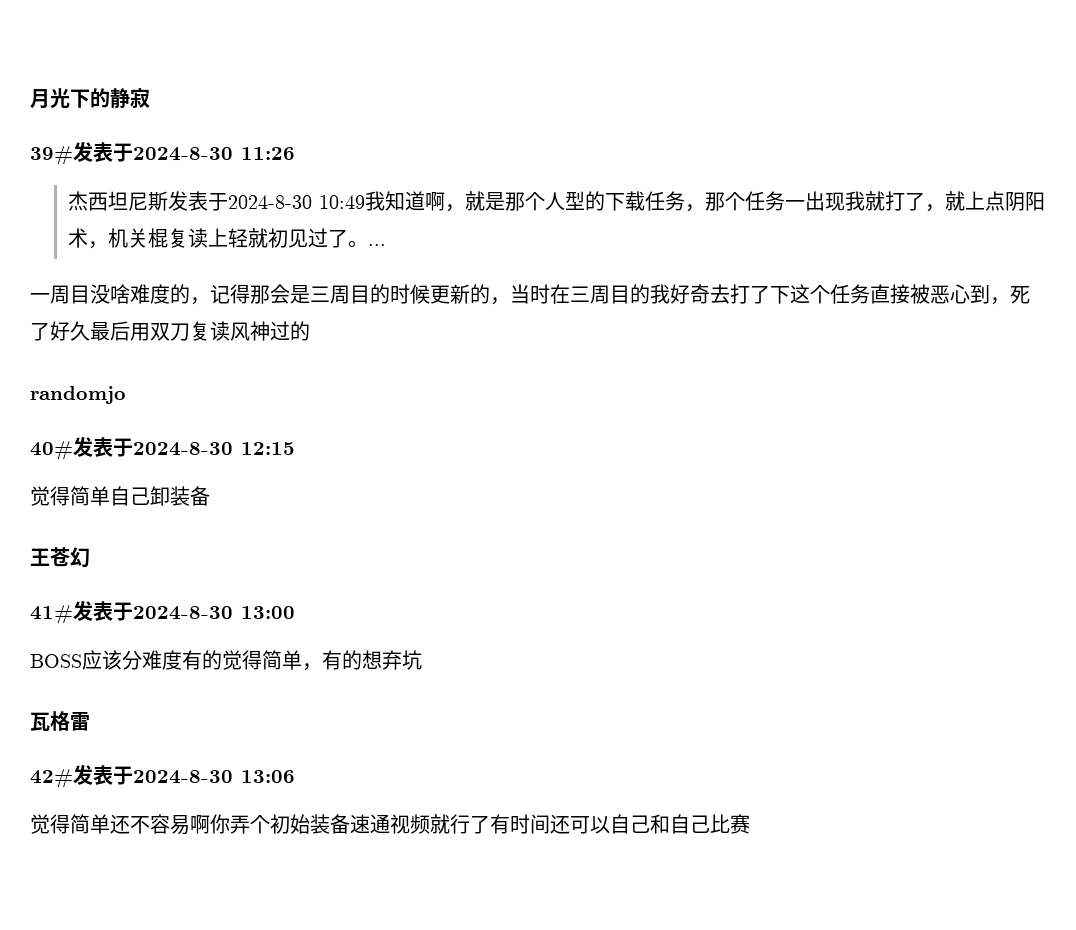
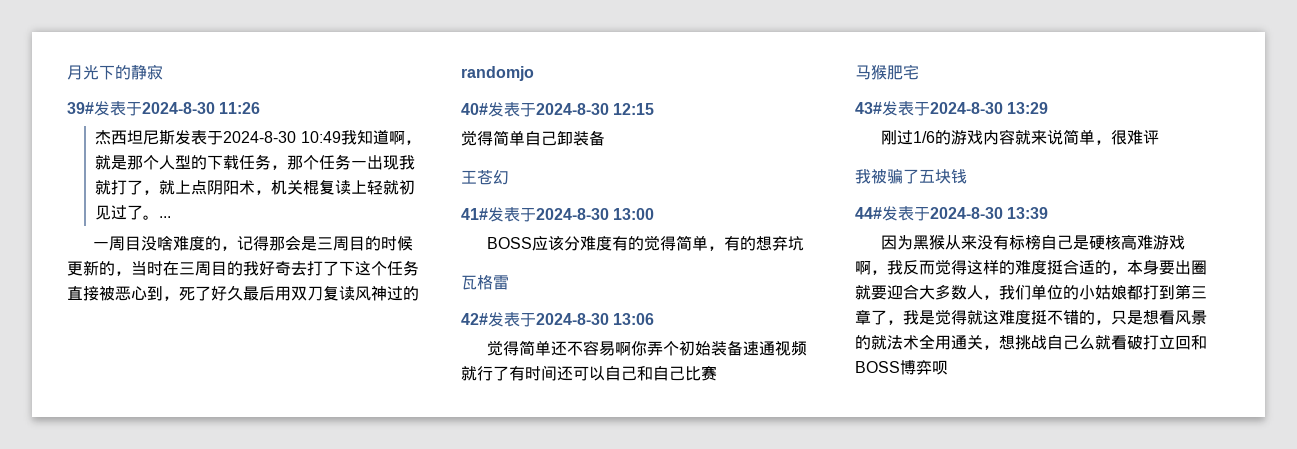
+ 马猴肥宅
+ 43#发表于2024-8-30 13:29
+ 刚过1/6的游戏内容就来说简单，很难评
+ 我被骗了五块钱
+ 44#发表于2024-8-30 13:39
+ 因为黑猴从来没有标榜自己是硬核高难游戏啊，我反而觉得这样的难度挺合适的，本身要出圈就要迎合大多数人，我们单位的小姑娘都打到第三章了，我是觉得就这难度挺不错的，只是想看风景的就法术全用通关，想挑战自己么就看破打立回和BOSS博弈呗

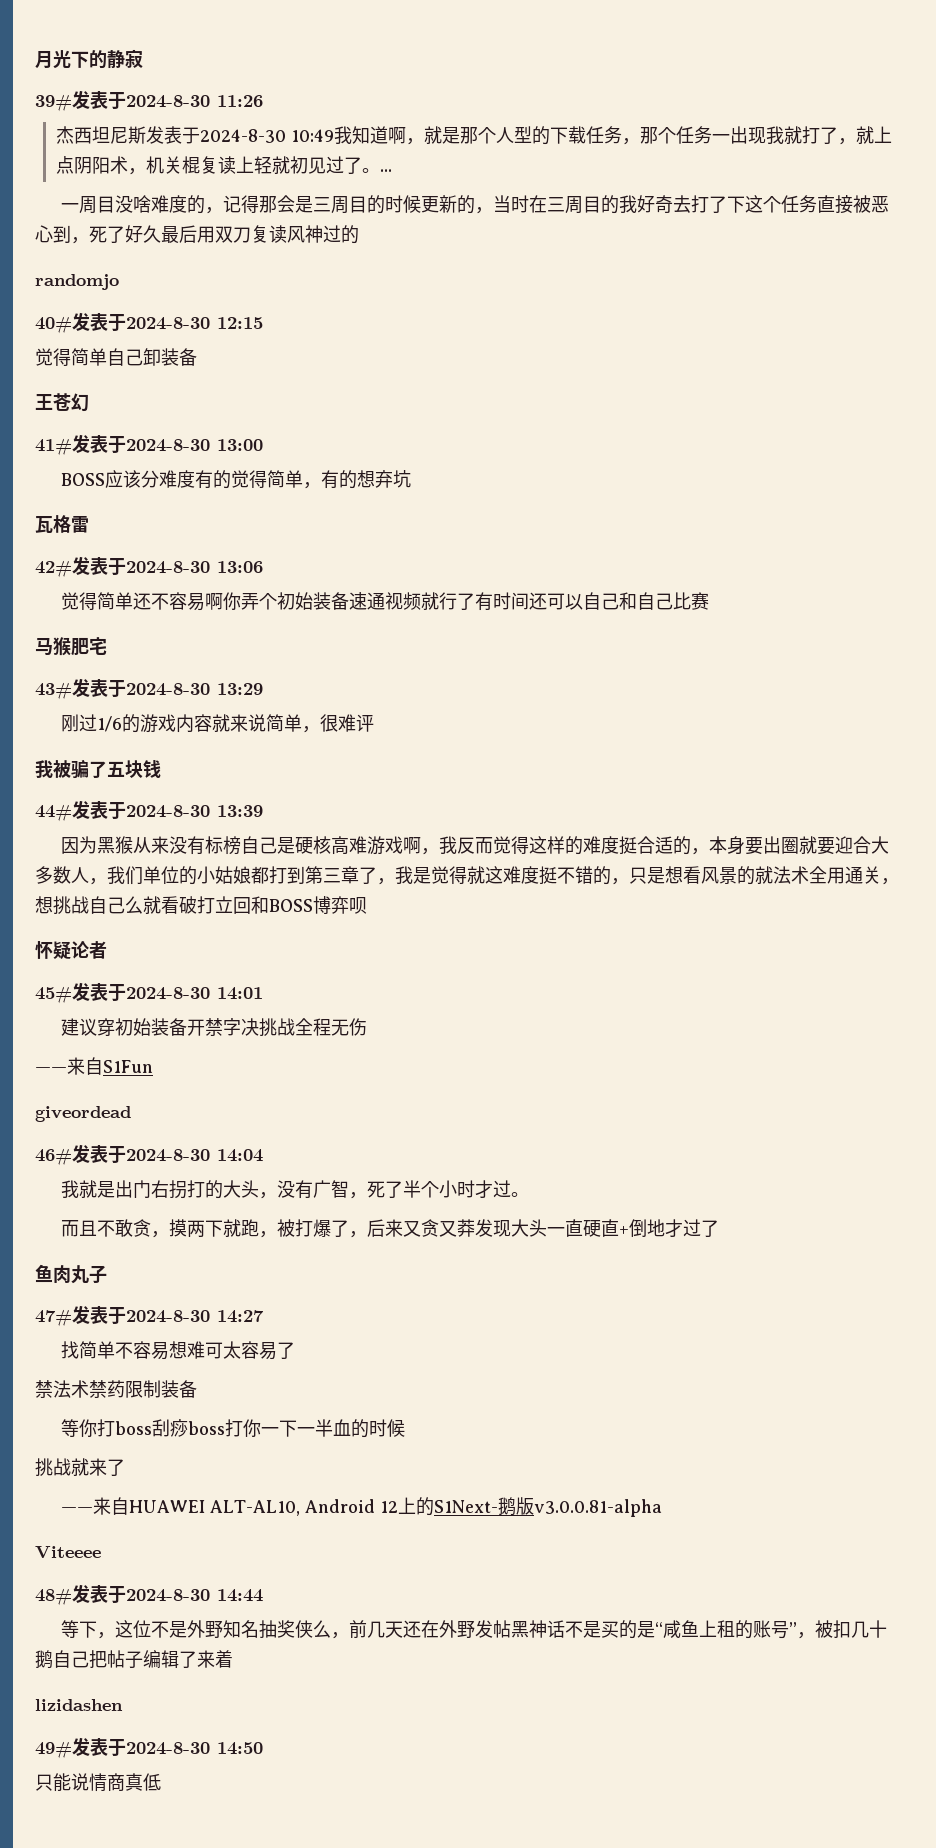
+ 怀疑论者
+ 45#发表于2024-8-30 14:01
+ 建议穿初始装备开禁字决挑战全程无伤
+ ——来自S1Fun
+ giveordead
+ 46#发表于2024-8-30 14:04
+ 我就是出门右拐打的大头，没有广智，死了半个小时才过。
+ 而且不敢贪，摸两下就跑，被打爆了，后来又贪又莽发现大头一直硬直+倒地才过了
+ 鱼肉丸子
+ 47#发表于2024-8-30 14:27
+ 找简单不容易想难可太容易了
+ 禁法术禁药限制装备
+ 等你打boss刮痧boss打你一下一半血的时候
+ 挑战就来了
+ ——来自HUAWEI ALT-AL10, Android 12上的S1Next-鹅版v3.0.0.81-alpha
+ Viteeee
+ 48#发表于2024-8-30 14:44
+ 等下，这位不是外野知名抽奖侠么，前几天还在外野发帖黑神话不是买的是“咸鱼上租的账号”，被扣几十鹅自己把帖子编辑了来着
+ lizidashen
+ 49#发表于2024-8-30 14:50
+ 只能说情商真低

